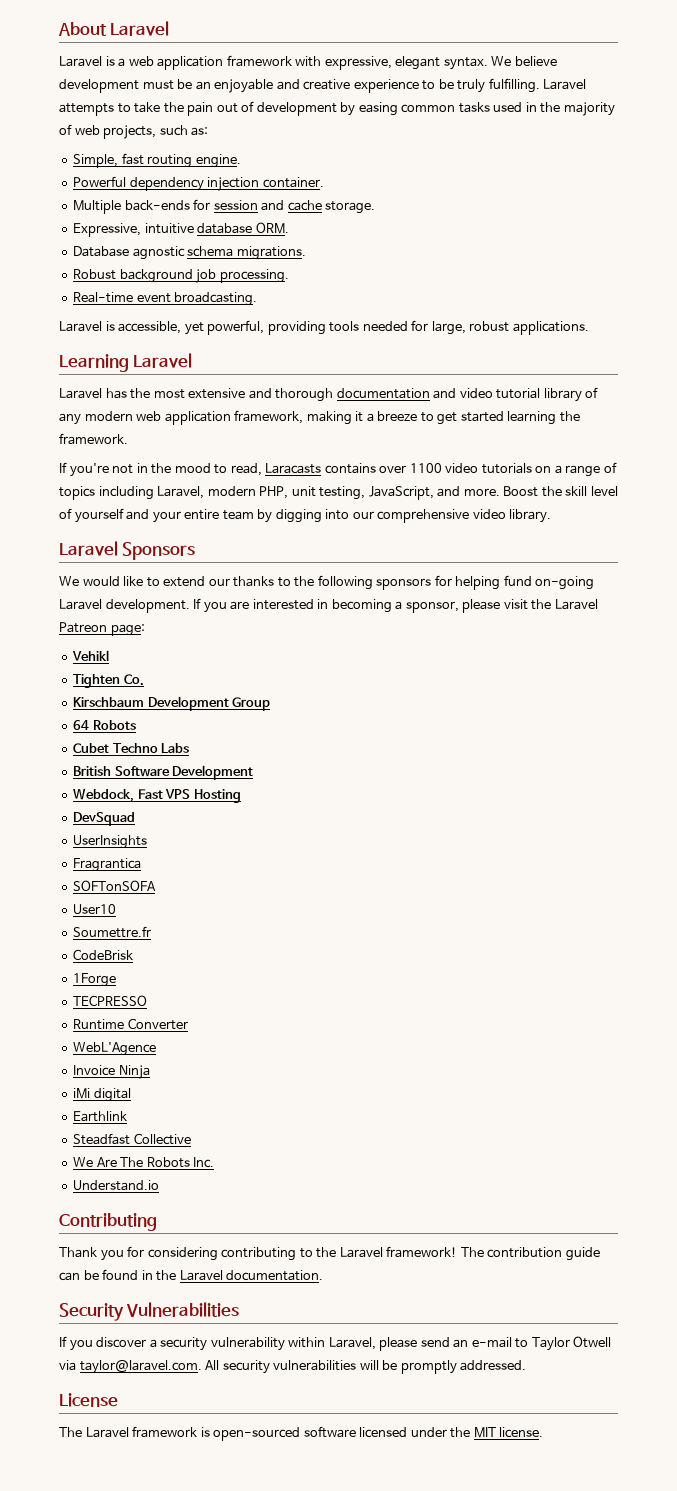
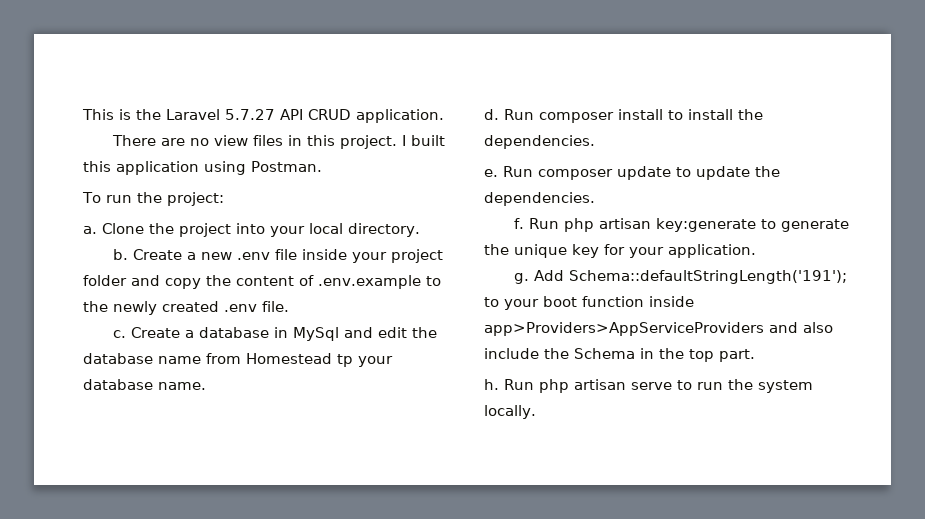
- About Laravel
- Laravel is a web application framework with expressive, elegant syntax. We believe development must be an enjoyable and creative experience to be truly fulfilling. Laravel attempts to take the pain out of development by easing common tasks used in the majority of web projects, such as:
- Simple, fast routing engine.
- Powerful dependency injection container.
- Multiple back-ends for session and cache storage.
- Expressive, intuitive database ORM.
- Database agnostic schema migrations.
- Robust background job processing.
- Real-time event broadcasting.
- Laravel is accessible, yet powerful, providing tools needed for large, robust applications.
- Learning Laravel
- Laravel has the most extensive and thorough documentation and video tutorial library of any modern web application framework, making it a breeze to get started learning the framework.
- If you're not in the mood to read, Laracasts contains over 1100 video tutorials on a range of topics including Laravel, modern PHP, unit testing, JavaScript, and more. Boost the skill level of yourself and your entire team by digging into our comprehensive video library.
- Laravel Sponsors
- We would like to extend our thanks to the following sponsors for helping fund on-going Laravel development. If you are interested in becoming a sponsor, please visit the Laravel Patreon page:
- Vehikl
- Tighten Co.
- Kirschbaum Development Group
- 64 Robots
- Cubet Techno Labs
- British Software Development
- Webdock, Fast VPS Hosting
- DevSquad
- UserInsights
- Fragrantica
- SOFTonSOFA
- User10
- Soumettre.fr
- CodeBrisk
- 1Forge
- TECPRESSO
- Runtime Converter
- WebL'Agence
- Invoice Ninja
- iMi digital
- Earthlink
- Steadfast Collective
- We Are The Robots Inc.
- Understand.io
- Contributing
- Thank you for considering contributing to the Laravel framework! The contribution guide can be found in the Laravel documentation.
- Security Vulnerabilities
- If you discover a security vulnerability within Laravel, please send an e-mail to Taylor Otwell via taylor@laravel.com. All security vulnerabilities will be promptly addressed.
- License
- The Laravel framework is open-sourced software licensed under the MIT license.
+ This is the Laravel 5.7.27 API CRUD application.
+ There are no view files in this project. I built this application using Postman.
+ To run the project:
+ a. Clone the project into your local directory.
+ b. Create a new .env file inside your project folder and copy the content of .env.example to the newly created .env file.
+ c. Create a database in MySql and edit the database name from Homestead tp your database name.
+ d. Run composer install to install the dependencies.
+ e. Run composer update to update the dependencies.
+ f. Run php artisan key:generate to generate the unique key for your application.
+ g. Add Schema::defaultStringLength('191'); to your boot function inside app>Providers>AppServiceProviders and also include the Schema in the top part.
+ h. Run php artisan serve to run the system locally.

